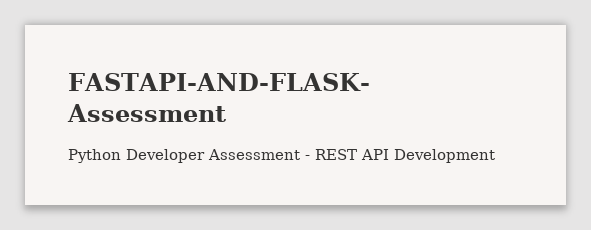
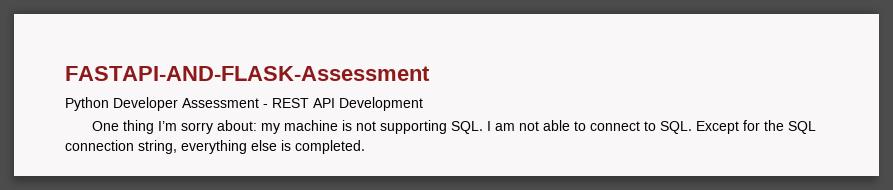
+ One thing I’m sorry about: my machine is not supporting SQL. I am not able to connect to SQL. Except for the SQL connection string, everything else is completed.

